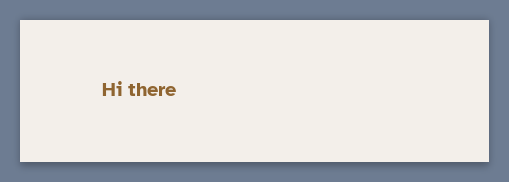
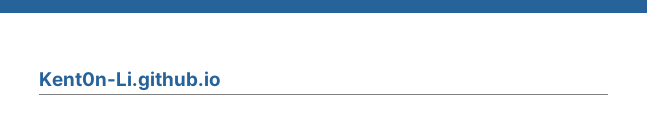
- Hi there
+ Kent0n-Li.github.io

